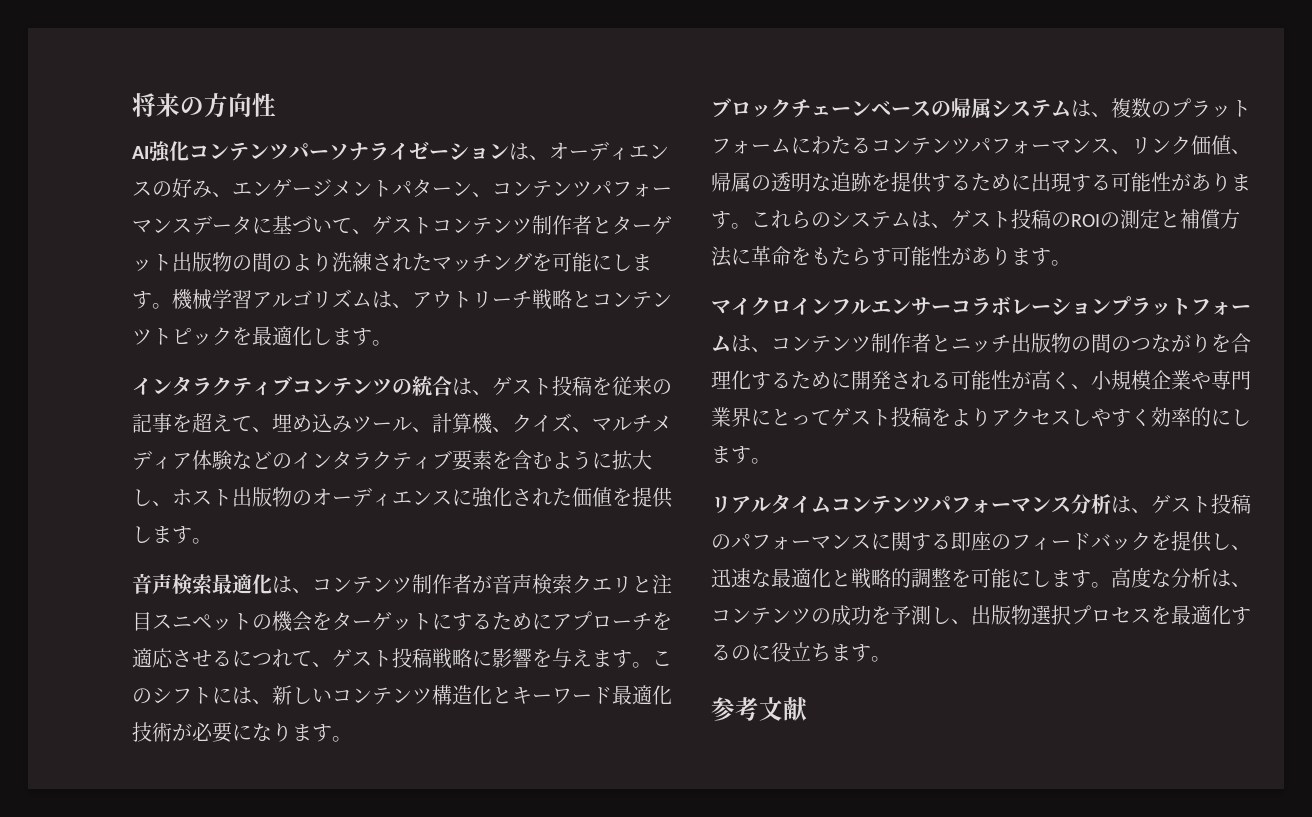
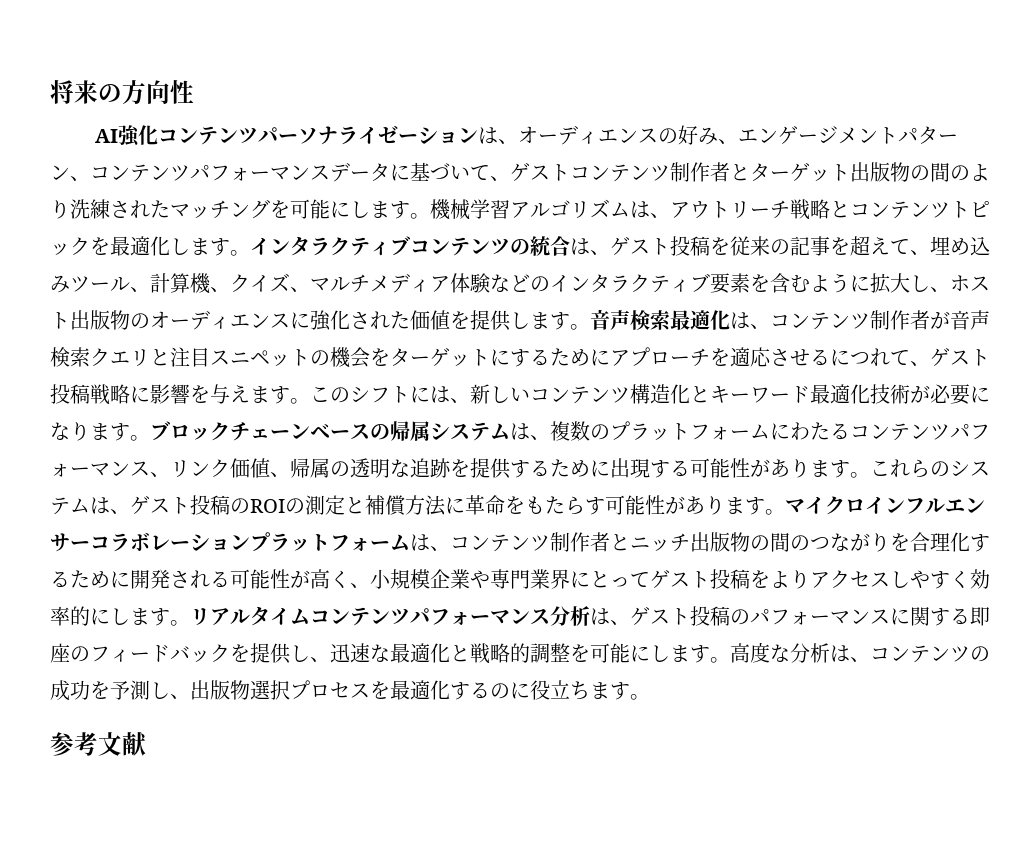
- 機械学習アルゴリズムは、アウトリーチ戦略とコンテンツトピックを最適化します。
- インタラクティブコンテンツの統合は、ゲスト投稿を従来の記事を超えて、埋め込みツール、計算機、クイズ、マルチメディア体験などのインタラクティブ要素を含むように拡大し、ホスト出版物のオーディエンスに強化された価値を提供します。
- 音声検索最適化は、コンテンツ制作者が音声検索クエリと注目スニペットの機会をターゲットにするためにアプローチを適応させるにつれて、ゲスト投稿戦略に影響を与えます。
+ 機械学習アルゴリズムは、アウトリーチ戦略とコンテンツトピックを最適化します。インタラクティブコンテンツの統合は、ゲスト投稿を従来の記事を超えて、埋め込みツール、計算機、クイズ、マルチメディア体験などのインタラクティブ要素を含むように拡大し、ホスト出版物のオーディエンスに強化された価値を提供します。音声検索最適化は、コンテンツ制作者が音声検索クエリと注目スニペットの機会をターゲットにするためにアプローチを適応させるにつれて、ゲスト投稿戦略に影響を与えます。
- このシフトには、新しいコンテンツ構造化とキーワード最適化技術が必要になります。
- ブロックチェーンベースの帰属システムは、複数のプラットフォームにわたるコンテンツパフォーマンス、リンク価値、帰属の透明な追跡を提供するために出現する可能性があります。
+ このシフトには、新しいコンテンツ構造化とキーワード最適化技術が必要になります。ブロックチェーンベースの帰属システムは、複数のプラットフォームにわたるコンテンツパフォーマンス、リンク価値、帰属の透明な追跡を提供するために出現する可能性があります。
- これらのシステムは、ゲスト投稿のROIの測定と補償方法に革命をもたらす可能性があります。
- マイクロインフルエンサーコラボレーションプラットフォームは、コンテンツ制作者とニッチ出版物の間のつながりを合理化するために開発される可能性が高く、小規模企業や専門業界にとってゲスト投稿をよりアクセスしやすく効率的にします。
- リアルタイムコンテンツパフォーマンス分析は、ゲスト投稿のパフォーマンスに関する即座のフィードバックを提供し、迅速な最適化と戦略的調整を可能にします。
+ これらのシステムは、ゲスト投稿のROIの測定と補償方法に革命をもたらす可能性があります。マイクロインフルエンサーコラボレーションプラットフォームは、コンテンツ制作者とニッチ出版物の間のつながりを合理化するために開発される可能性が高く、小規模企業や専門業界にとってゲスト投稿をよりアクセスしやすく効率的にします。リアルタイムコンテンツパフォーマンス分析は、ゲスト投稿のパフォーマンスに関する即座のフィードバックを提供し、迅速な最適化と戦略的調整を可能にします。

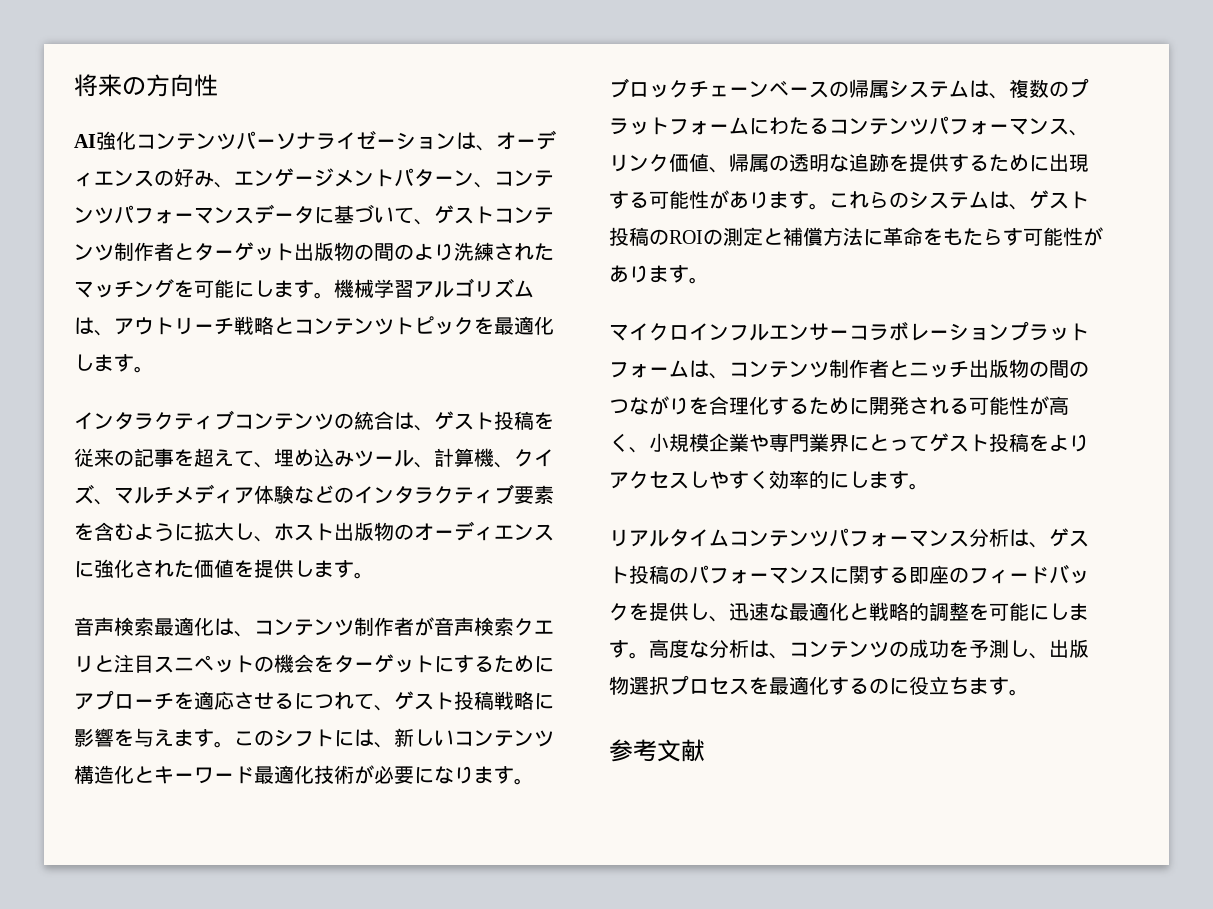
- 機械学習アルゴリズムは、アウトリーチ戦略とコンテンツトピックを最適化します。インタラクティブコンテンツの統合は、ゲスト投稿を従来の記事を超えて、埋め込みツール、計算機、クイズ、マルチメディア体験などのインタラクティブ要素を含むように拡大し、ホスト出版物のオーディエンスに強化された価値を提供します。音声検索最適化は、コンテンツ制作者が音声検索クエリと注目スニペットの機会をターゲットにするためにアプローチを適応させるにつれて、ゲスト投稿戦略に影響を与えます。
+ 機械学習アルゴリズムは、アウトリーチ戦略とコンテンツトピックを最適化します。
+ インタラクティブコンテンツの統合は、ゲスト投稿を従来の記事を超えて、埋め込みツール、計算機、クイズ、マルチメディア体験などのインタラクティブ要素を含むように拡大し、ホスト出版物のオーディエンスに強化された価値を提供します。
+ 音声検索最適化は、コンテンツ制作者が音声検索クエリと注目スニペットの機会をターゲットにするためにアプローチを適応させるにつれて、ゲスト投稿戦略に影響を与えます。
- このシフトには、新しいコンテンツ構造化とキーワード最適化技術が必要になります。ブロックチェーンベースの帰属システムは、複数のプラットフォームにわたるコンテンツパフォーマンス、リンク価値、帰属の透明な追跡を提供するために出現する可能性があります。
+ このシフトには、新しいコンテンツ構造化とキーワード最適化技術が必要になります。
+ ブロックチェーンベースの帰属システムは、複数のプラットフォームにわたるコンテンツパフォーマンス、リンク価値、帰属の透明な追跡を提供するために出現する可能性があります。
- これらのシステムは、ゲスト投稿のROIの測定と補償方法に革命をもたらす可能性があります。マイクロインフルエンサーコラボレーションプラットフォームは、コンテンツ制作者とニッチ出版物の間のつながりを合理化するために開発される可能性が高く、小規模企業や専門業界にとってゲスト投稿をよりアクセスしやすく効率的にします。リアルタイムコンテンツパフォーマンス分析は、ゲスト投稿のパフォーマンスに関する即座のフィードバックを提供し、迅速な最適化と戦略的調整を可能にします。
+ これらのシステムは、ゲスト投稿のROIの測定と補償方法に革命をもたらす可能性があります。
+ マイクロインフルエンサーコラボレーションプラットフォームは、コンテンツ制作者とニッチ出版物の間のつながりを合理化するために開発される可能性が高く、小規模企業や専門業界にとってゲスト投稿をよりアクセスしやすく効率的にします。
+ リアルタイムコンテンツパフォーマンス分析は、ゲスト投稿のパフォーマンスに関する即座のフィードバックを提供し、迅速な最適化と戦略的調整を可能にします。

